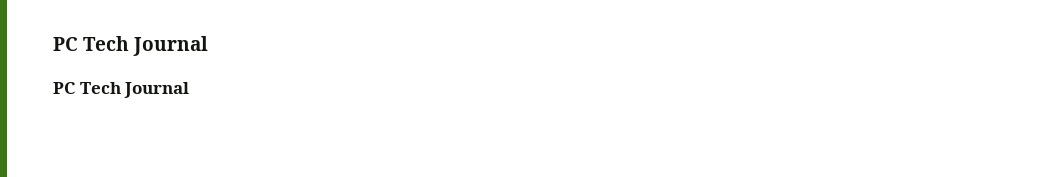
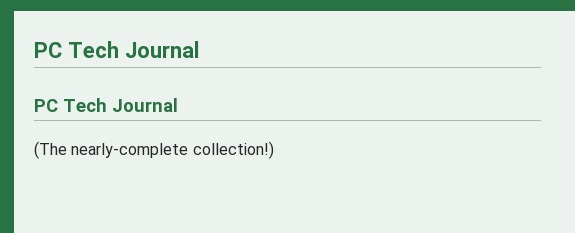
+ (The nearly-complete collection!)

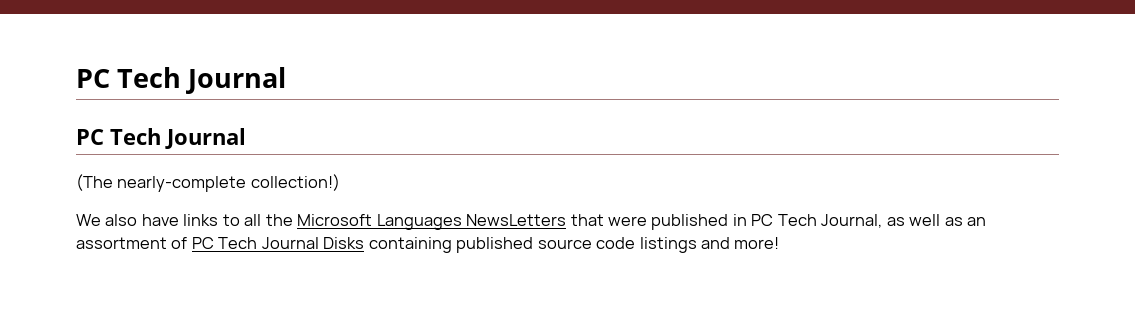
+ We also have links to all the Microsoft Languages NewsLetters that were published in PC Tech Journal, as well as an assortment of PC Tech Journal Disks containing published source code listings and more!

